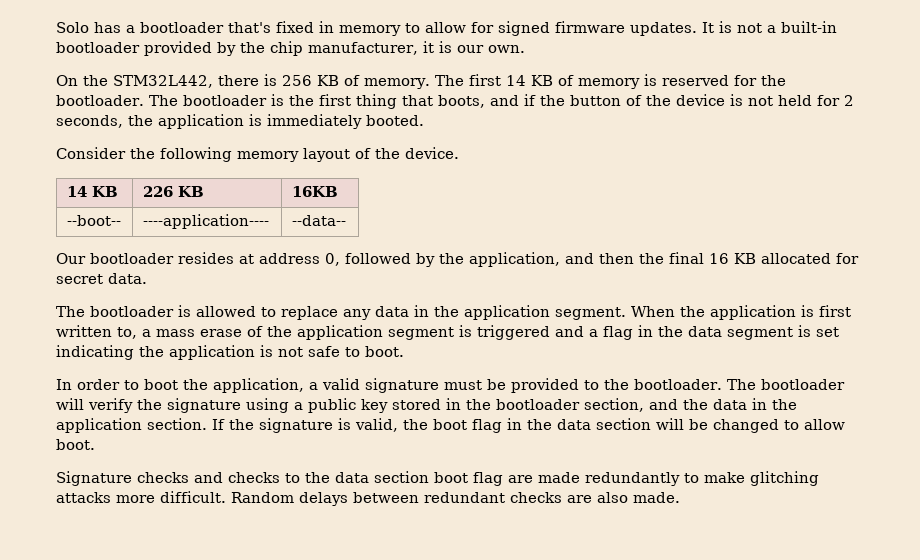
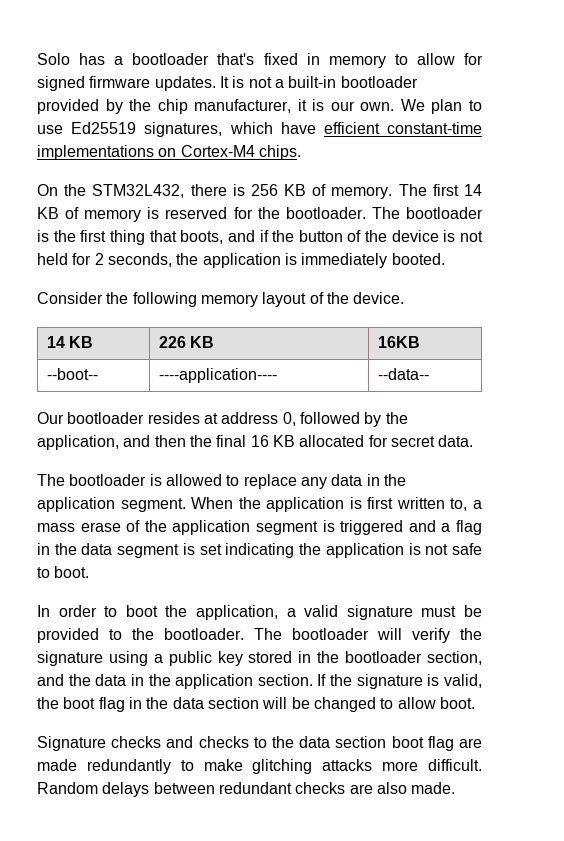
+ We plan to use Ed25519 signatures, which have efficient constant-time implementations on Cortex-M4 chips.
- On the STM32L442, there is 256 KB of memory.
+ On the STM32L432, there is 256 KB of memory.

